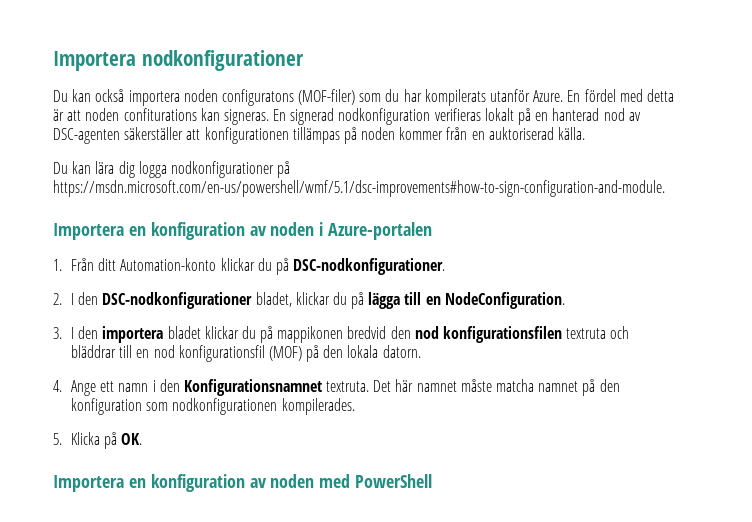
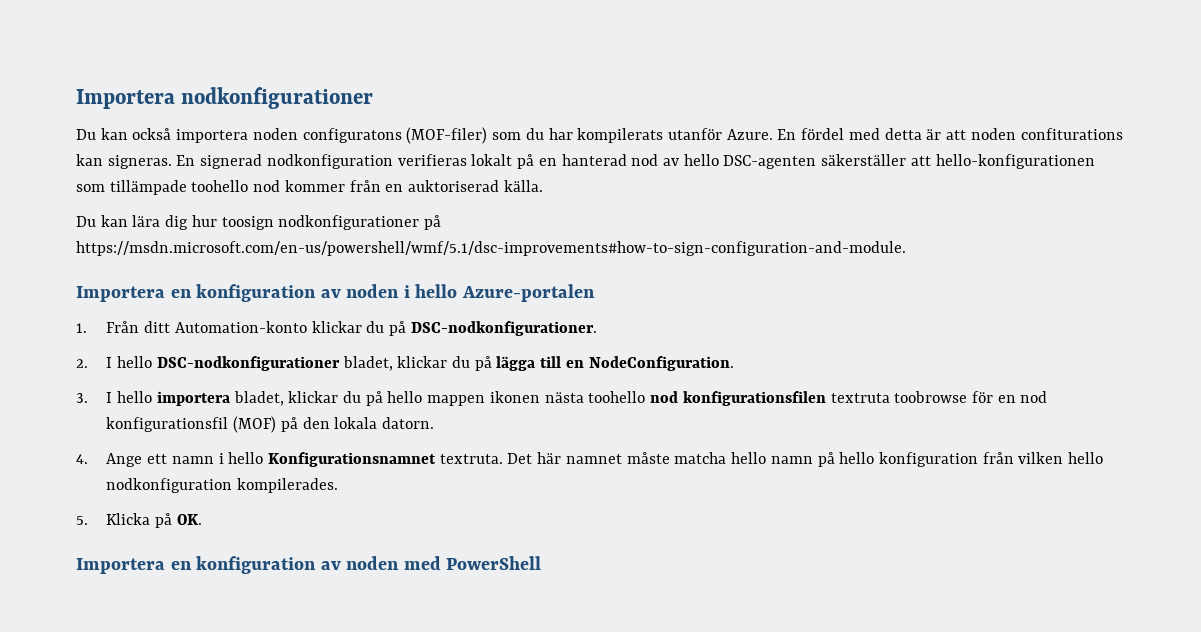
- En signerad nodkonfiguration verifieras lokalt på en hanterad nod av DSC-agenten säkerställer att konfigurationen tillämpas på noden kommer från en auktoriserad källa.
+ En signerad nodkonfiguration verifieras lokalt på en hanterad nod av hello DSC-agenten säkerställer att hello-konfigurationen som tillämpade toohello nod kommer från en auktoriserad källa.
- Du kan lära dig logga nodkonfigurationer på https://msdn.microsoft.com/en-us/powershell/wmf/5.1/dsc-improvements#how-to-sign-configuration-and-module.
+ Du kan lära dig hur toosign nodkonfigurationer på https://msdn.microsoft.com/en-us/powershell/wmf/5.1/dsc-improvements#how-to-sign-configuration-and-module.
- Importera en konfiguration av noden i Azure-portalen
+ Importera en konfiguration av noden i hello Azure-portalen
- 2. I den DSC-nodkonfigurationer bladet, klickar du på lägga till en NodeConfiguration.
+ 2. I hello DSC-nodkonfigurationer bladet, klickar du på lägga till en NodeConfiguration.
- 3. I den importera bladet klickar du på mappikonen bredvid den nod konfigurationsfilen textruta och bläddrar till en nod konfigurationsfil (MOF) på den lokala datorn.
+ 3. I hello importera bladet, klickar du på hello mappen ikonen nästa toohello nod konfigurationsfilen textruta toobrowse för en nod konfigurationsfil (MOF) på den lokala datorn.
- 4. Ange ett namn i den Konfigurationsnamnet textruta.
+ 4. Ange ett namn i hello Konfigurationsnamnet textruta.
- Det här namnet måste matcha namnet på den konfiguration som nodkonfigurationen kompilerades.
+ Det här namnet måste matcha hello namn på hello konfiguration från vilken hello nodkonfiguration kompilerades.

